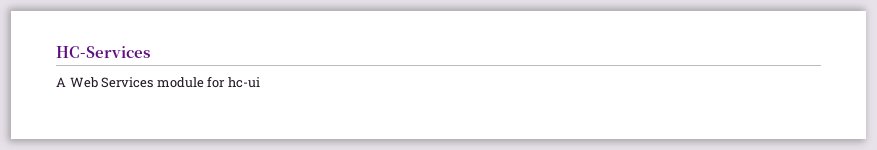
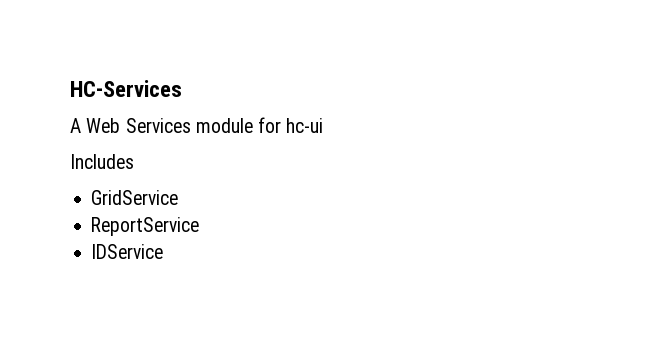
+ Includes
+ GridService
+ ReportService
+ IDService

